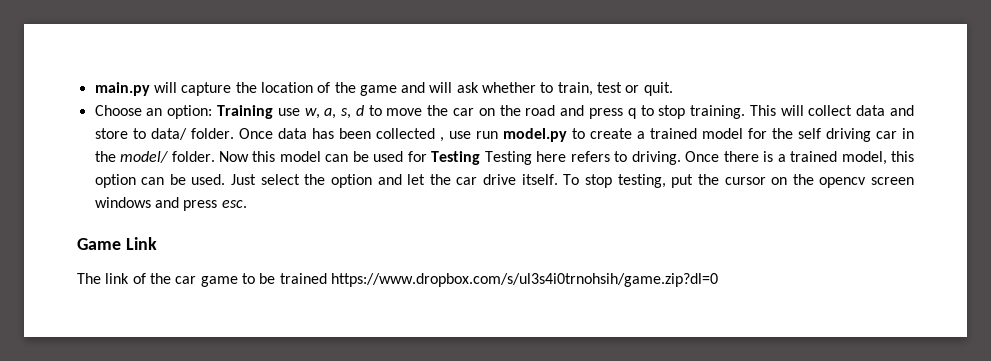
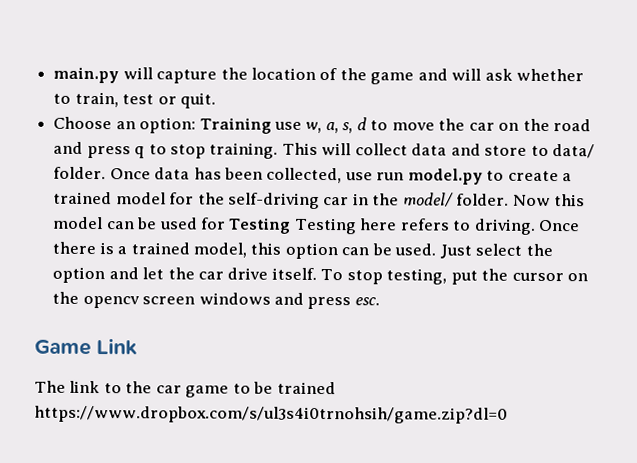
- Once data has been collected , use run model.py to create a trained model for the self driving car in the model/ folder.
+ Once data has been collected, use run model.py to create a trained model for the self-driving car in the model/ folder.
- The link of the car game to be trained https://www.dropbox.com/s/ul3s4i0trnohsih/game.zip?dl=0
+ The link to the car game to be trained https://www.dropbox.com/s/ul3s4i0trnohsih/game.zip?dl=0

